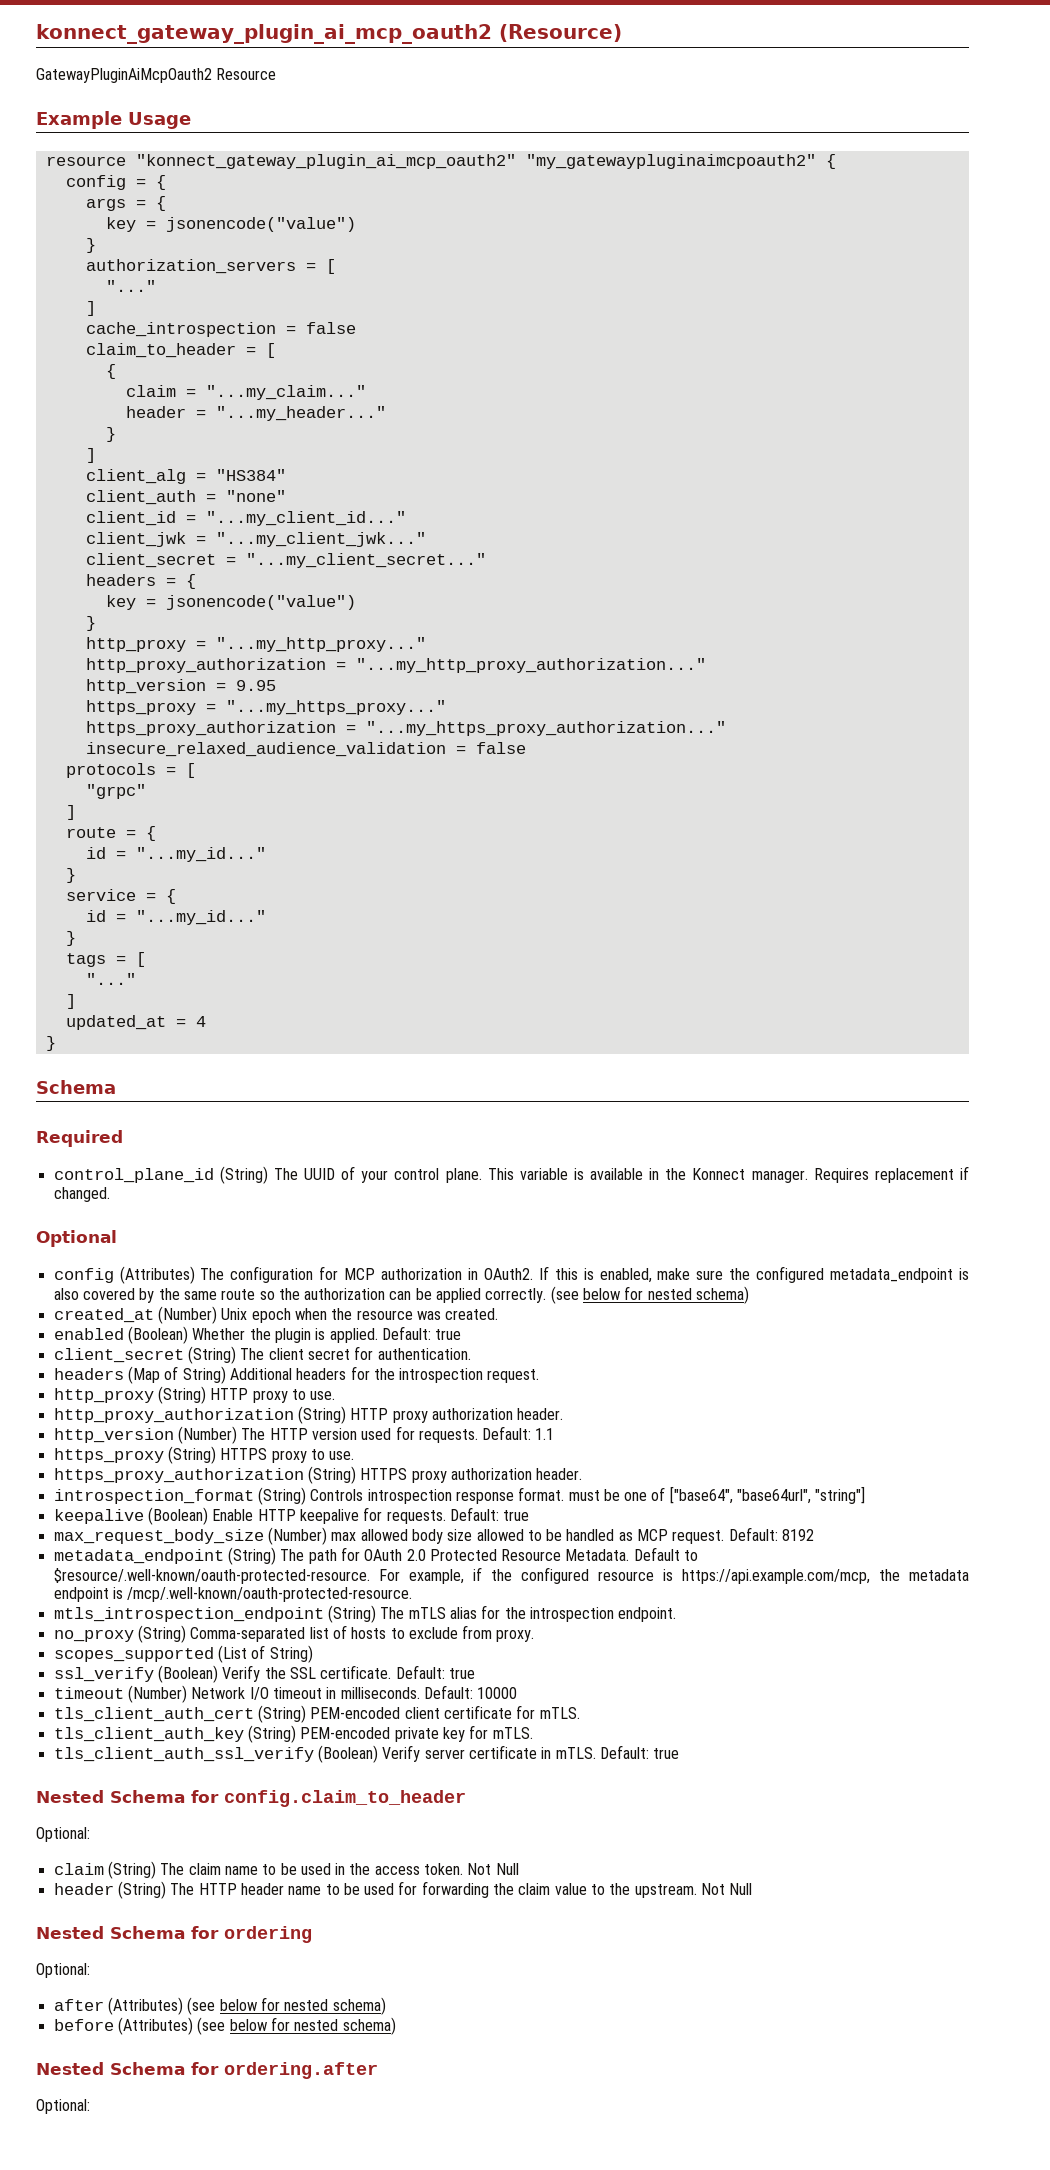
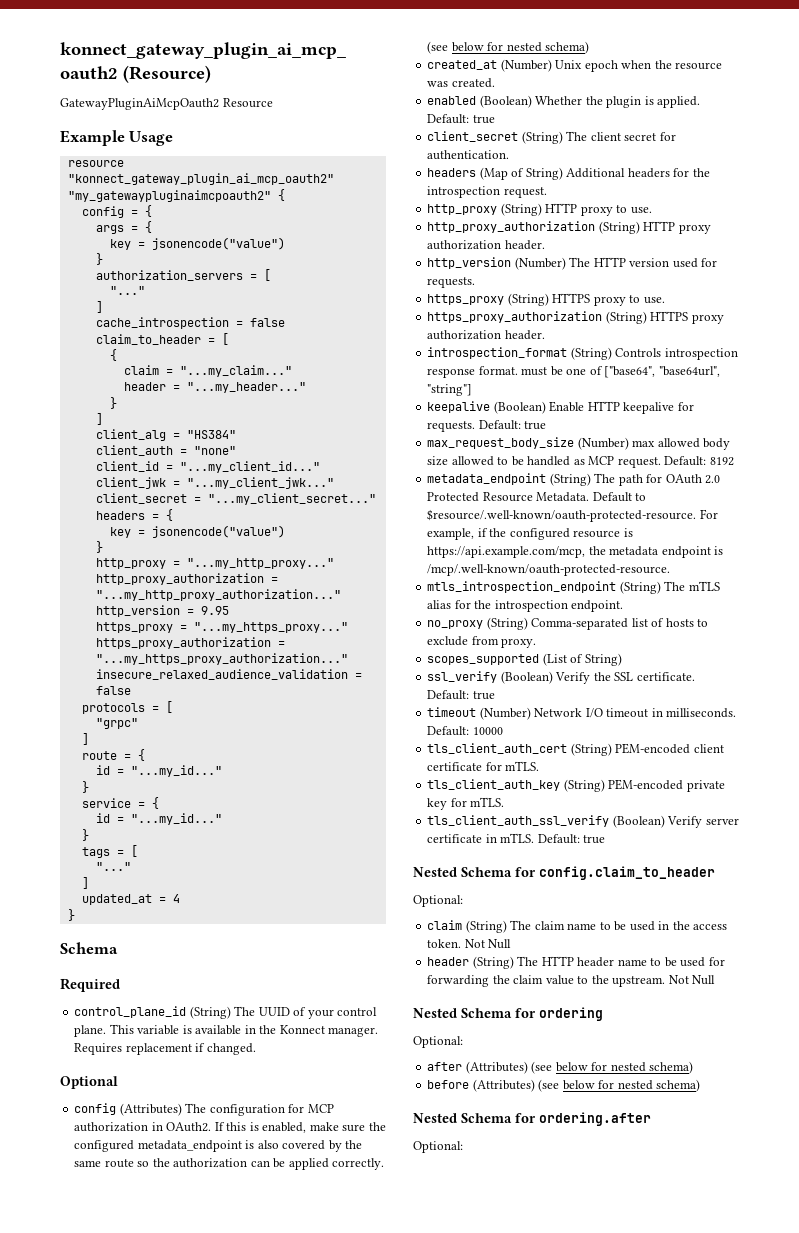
- Default: 1.1

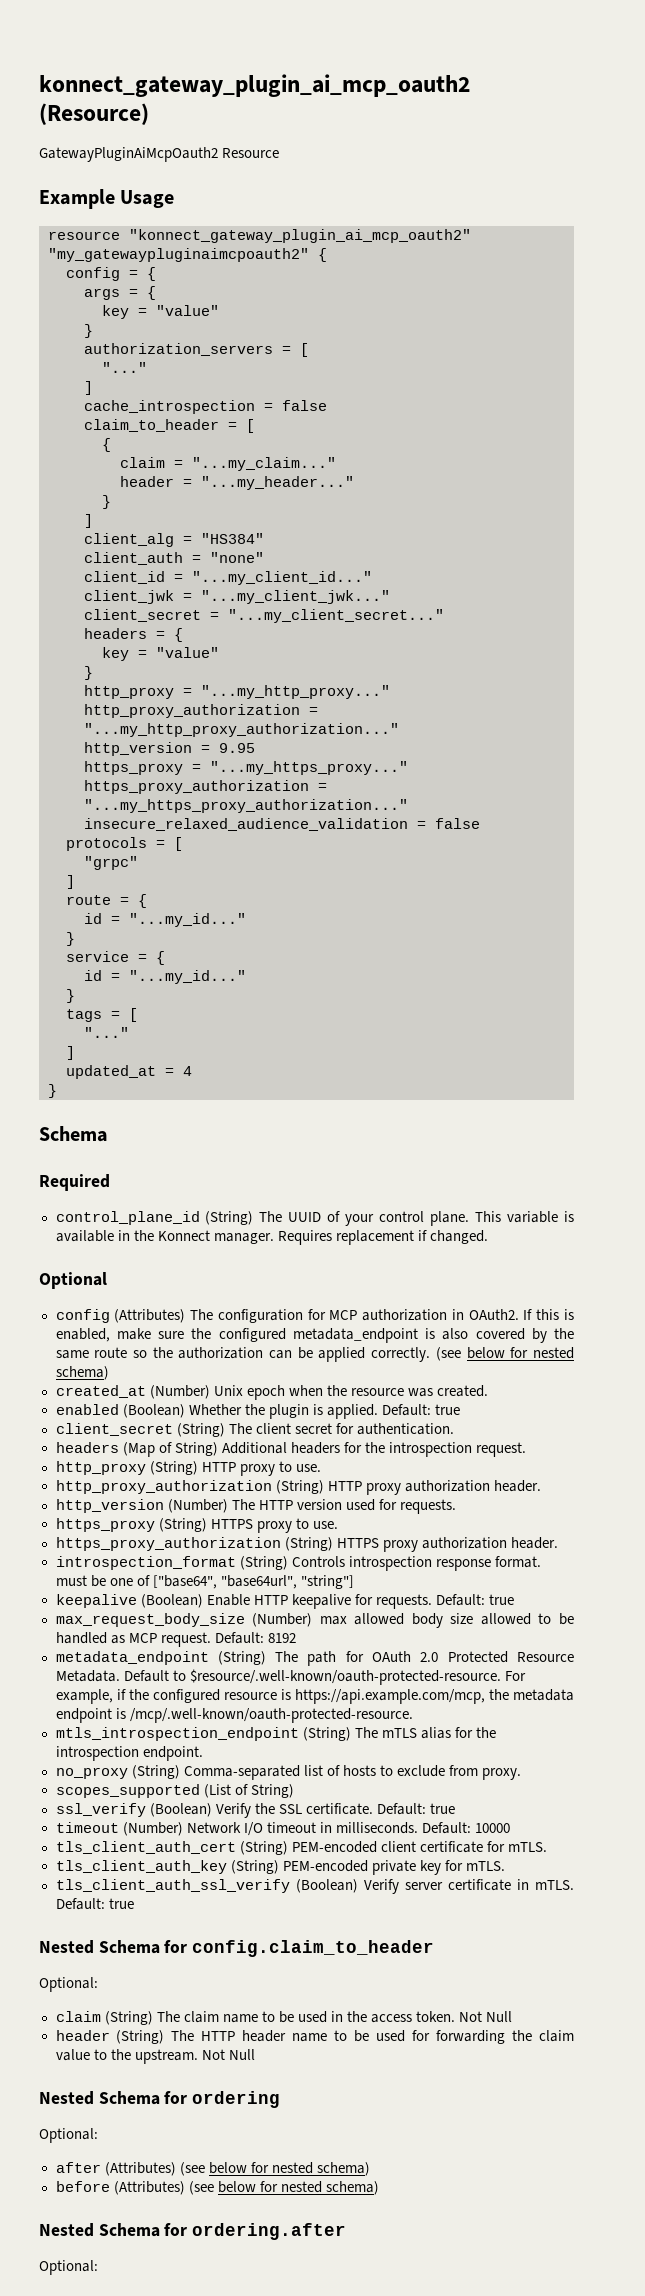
  args = {
- key = jsonencode("value")
+ key = "value"
  headers = {
- key = jsonencode("value")
+ key = "value"

